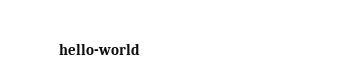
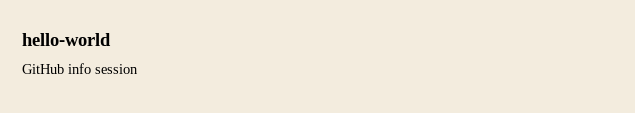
+ GitHub info session

